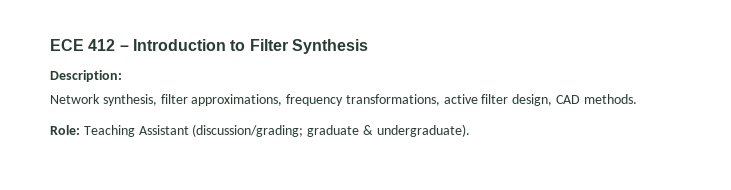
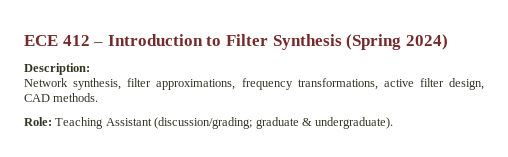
- ECE 412 – Introduction to Filter Synthesis
+ ECE 412 – Introduction to Filter Synthesis (Spring 2024)

